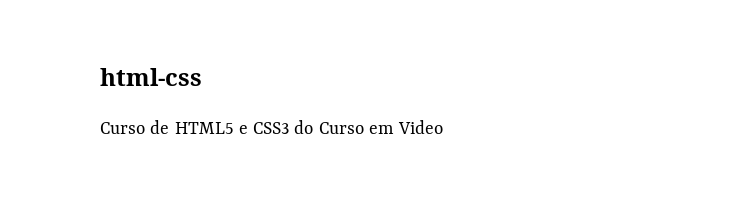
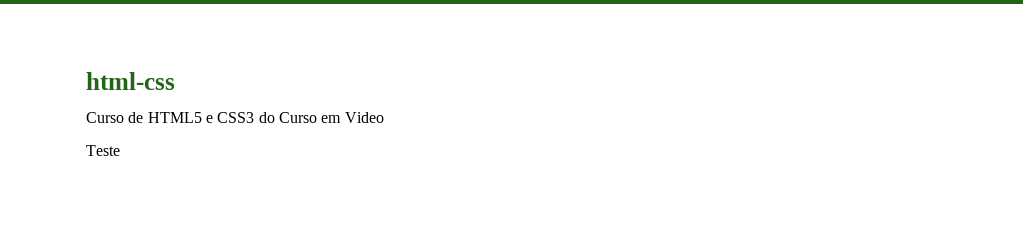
+ Teste

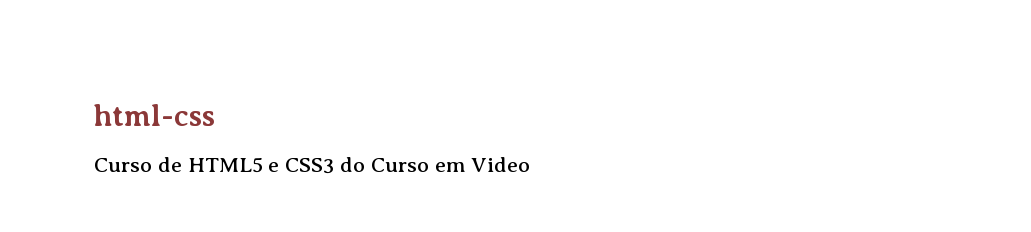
- Teste

